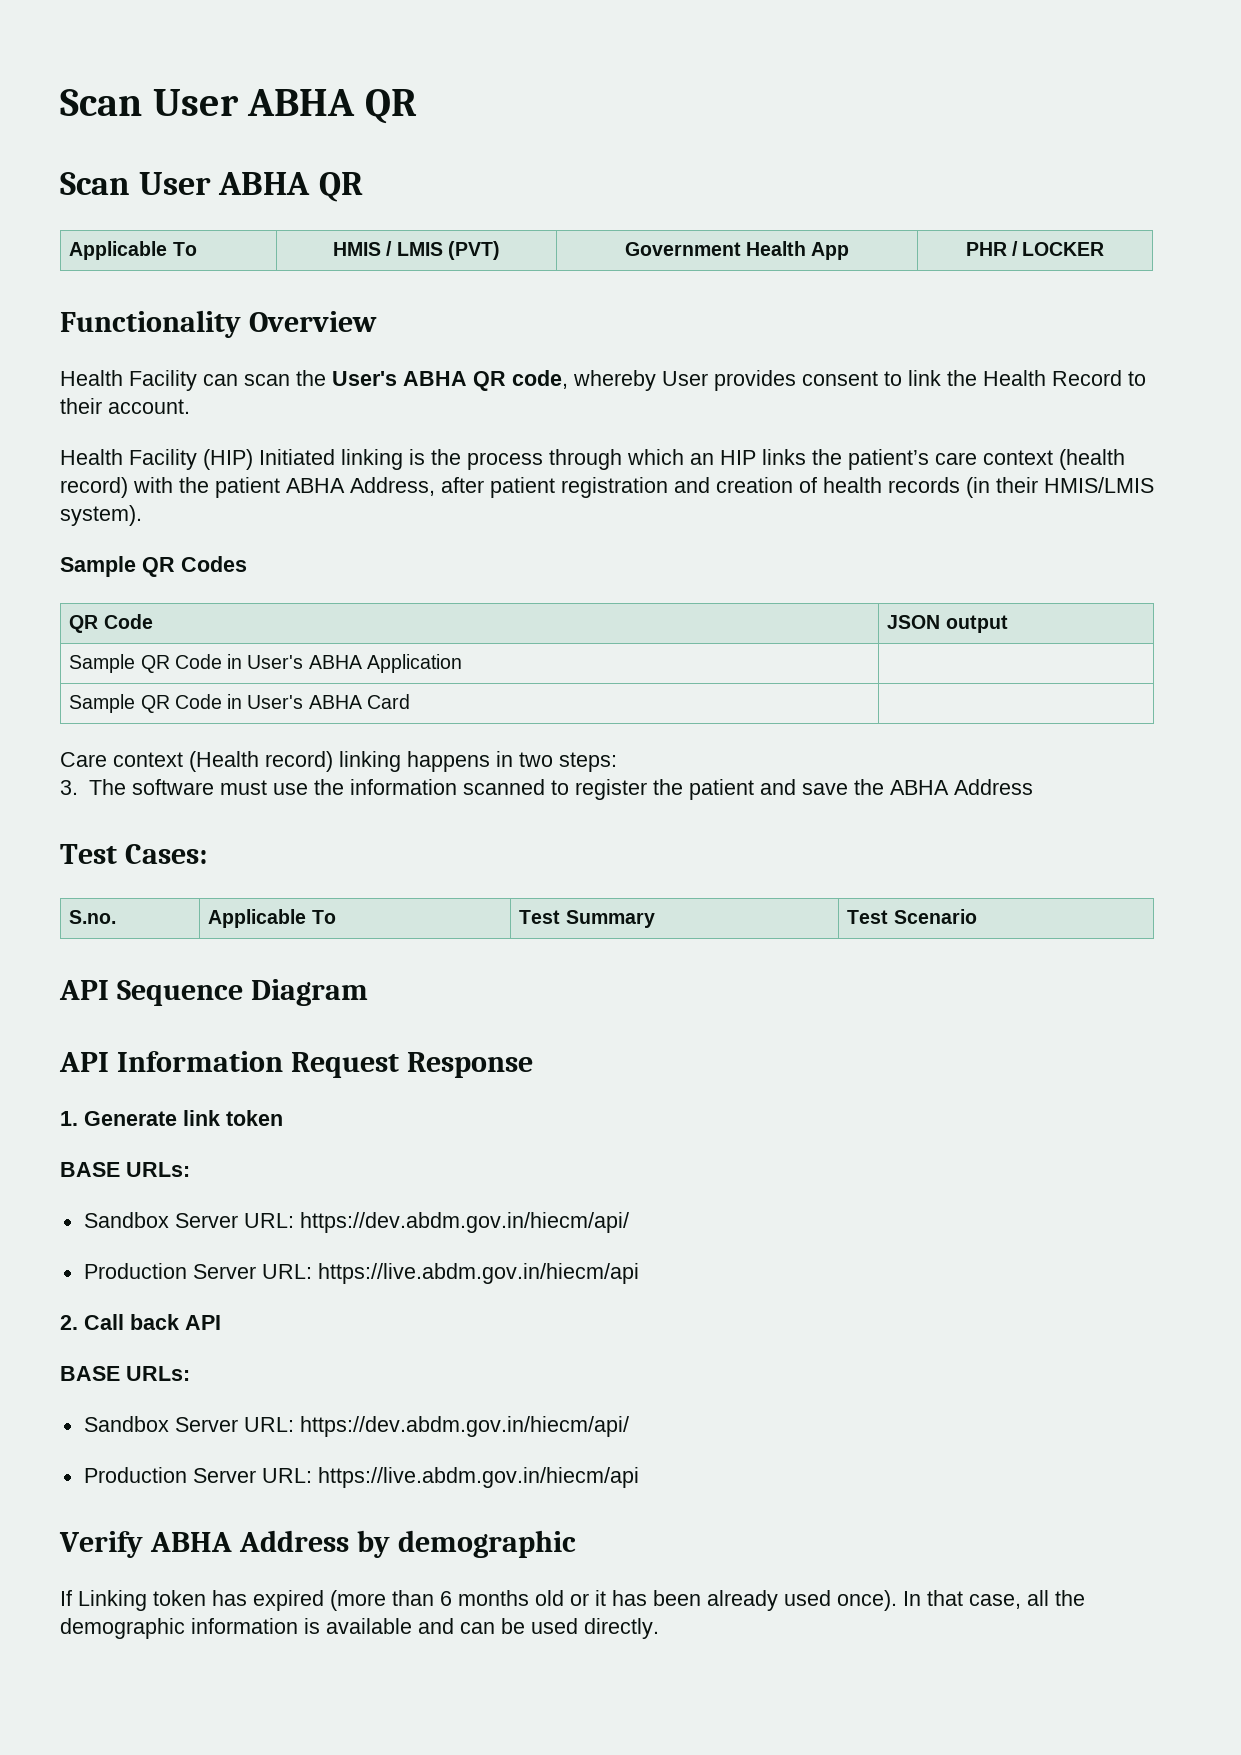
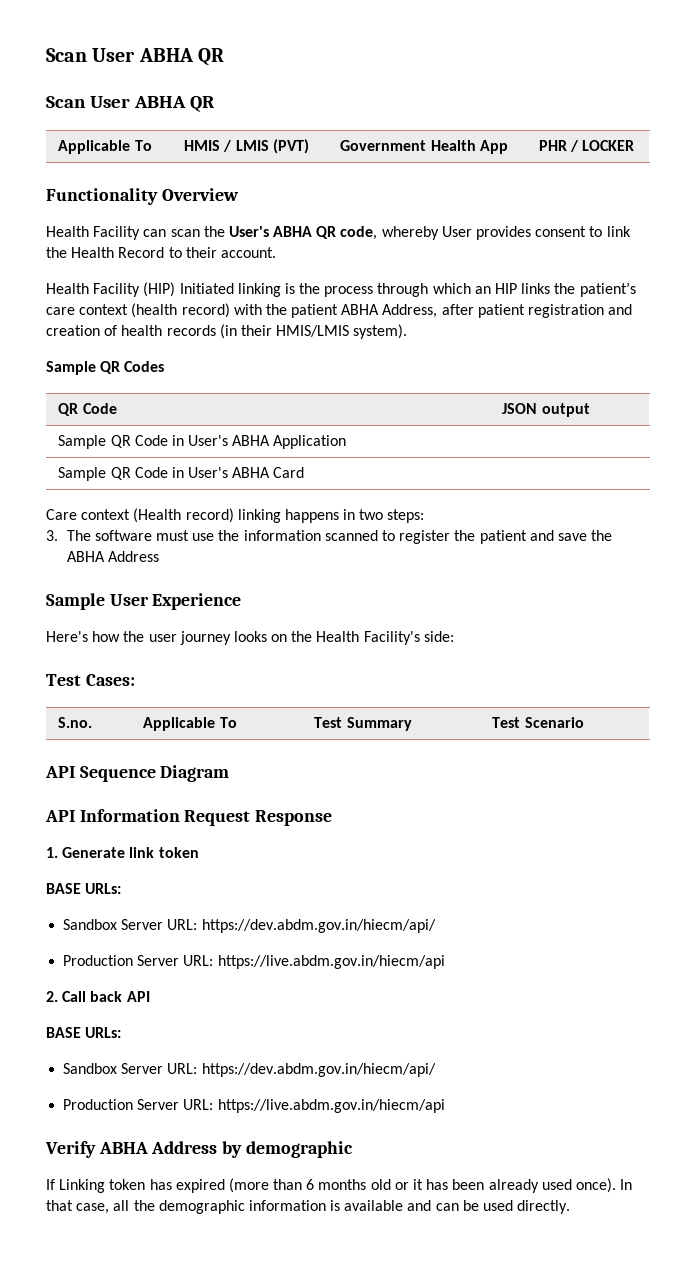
+ Sample User Experience
+ Here's how the user journey looks on the Health Facility's side:

